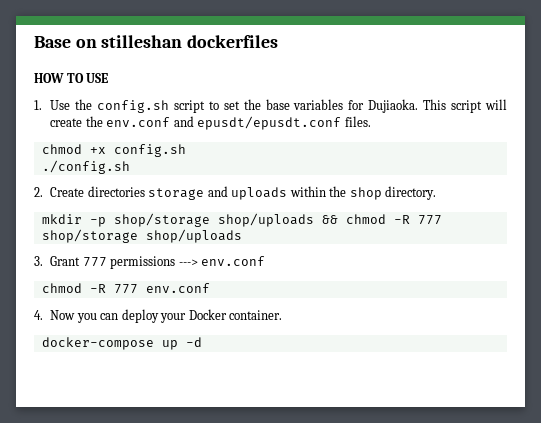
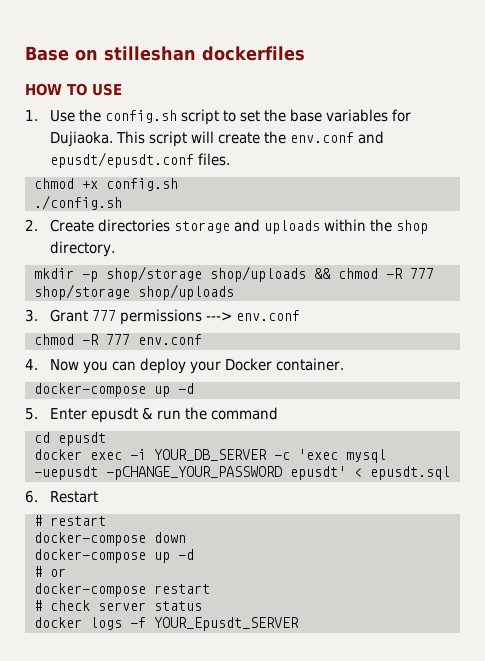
+ 5. Enter epusdt & run the command
+ cd epusdt
+ docker exec -i YOUR_DB_SERVER -c 'exec mysql -uepusdt -pCHANGE_YOUR_PASSWORD epusdt' < epusdt.sql
+ 6. Restart
+ # restart
+ docker-compose down
+ docker-compose up -d
+ # or
+ docker-compose restart
+ # check server status
+ docker logs -f YOUR_Epusdt_SERVER

